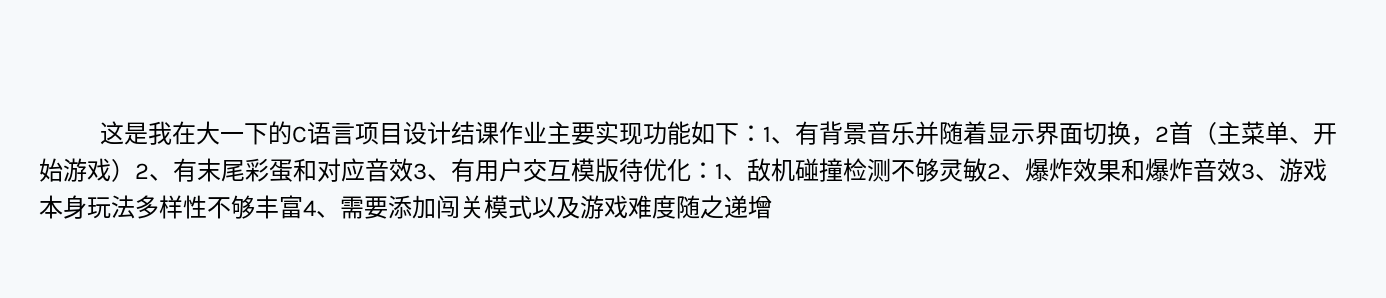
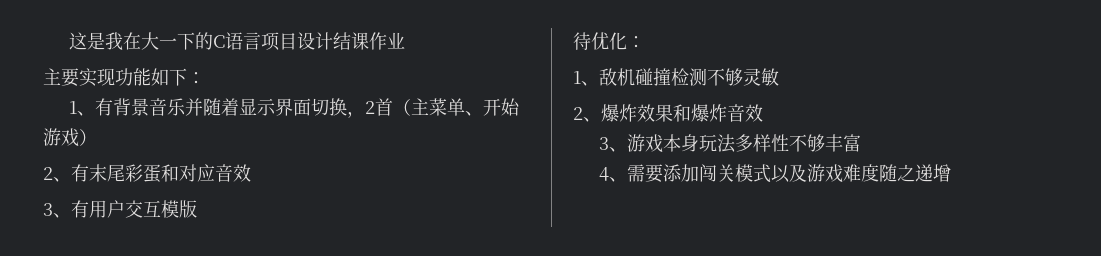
- 这是我在大一下的C语言项目设计结课作业主要实现功能如下：1、有背景音乐并随着显示界面切换，2首（主菜单、开始游戏）2、有末尾彩蛋和对应音效3、有用户交互模版待优化：1、敌机碰撞检测不够灵敏2、爆炸效果和爆炸音效3、游戏本身玩法多样性不够丰富4、需要添加闯关模式以及游戏难度随之递增
+ 这是我在大一下的C语言项目设计结课作业
+ 主要实现功能如下：
+ 1、有背景音乐并随着显示界面切换，2首（主菜单、开始游戏）
+ 2、有末尾彩蛋和对应音效
+ 3、有用户交互模版
+ 待优化：
+ 1、敌机碰撞检测不够灵敏
+ 2、爆炸效果和爆炸音效
+ 3、游戏本身玩法多样性不够丰富
+ 4、需要添加闯关模式以及游戏难度随之递增

